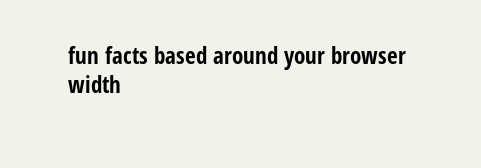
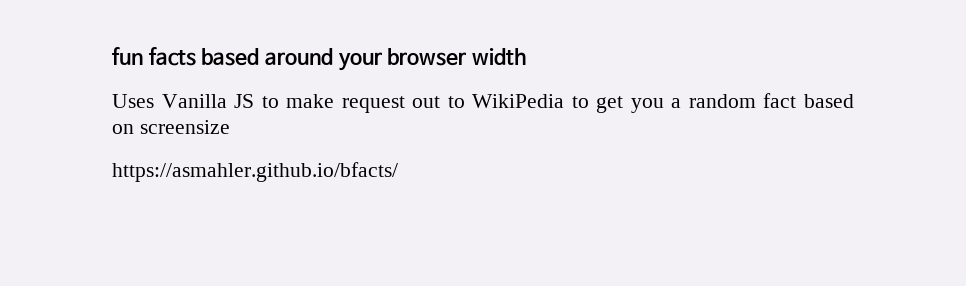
+ Uses Vanilla JS to make request out to WikiPedia to get you a random fact based on screensize
+ https://asmahler.github.io/bfacts/

